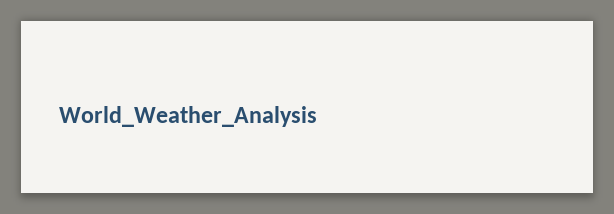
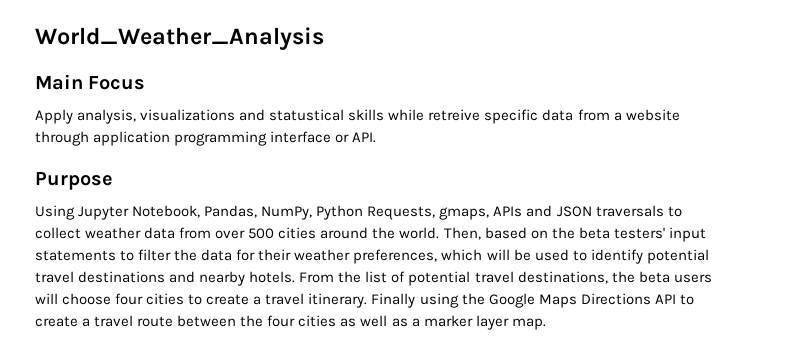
+ Main Focus
+ Apply analysis, visualizations and statustical skills while retreive specific data from a website through application programming interface or API.
+ Purpose
+ Using Jupyter Notebook, Pandas, NumPy, Python Requests, gmaps, APIs and JSON traversals to collect weather data from over 500 cities around the world. Then, based on the beta testers' input statements to filter the data for their weather preferences, which will be used to identify potential travel destinations and nearby hotels. From the list of potential travel destinations, the beta users will choose four cities to create a travel itinerary. Finally using the Google Maps Directions API to create a travel route between the four cities as well as a marker layer map.

